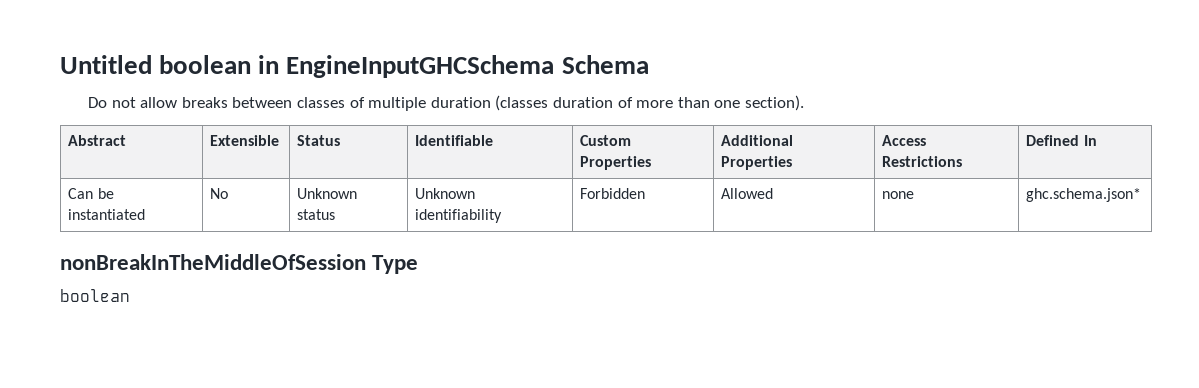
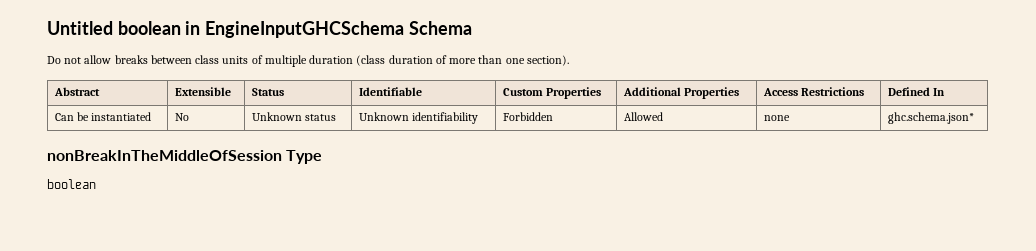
- Do not allow breaks between classes of multiple duration (classes duration of more than one section).
+ Do not allow breaks between class units of multiple duration (class duration of more than one section).

